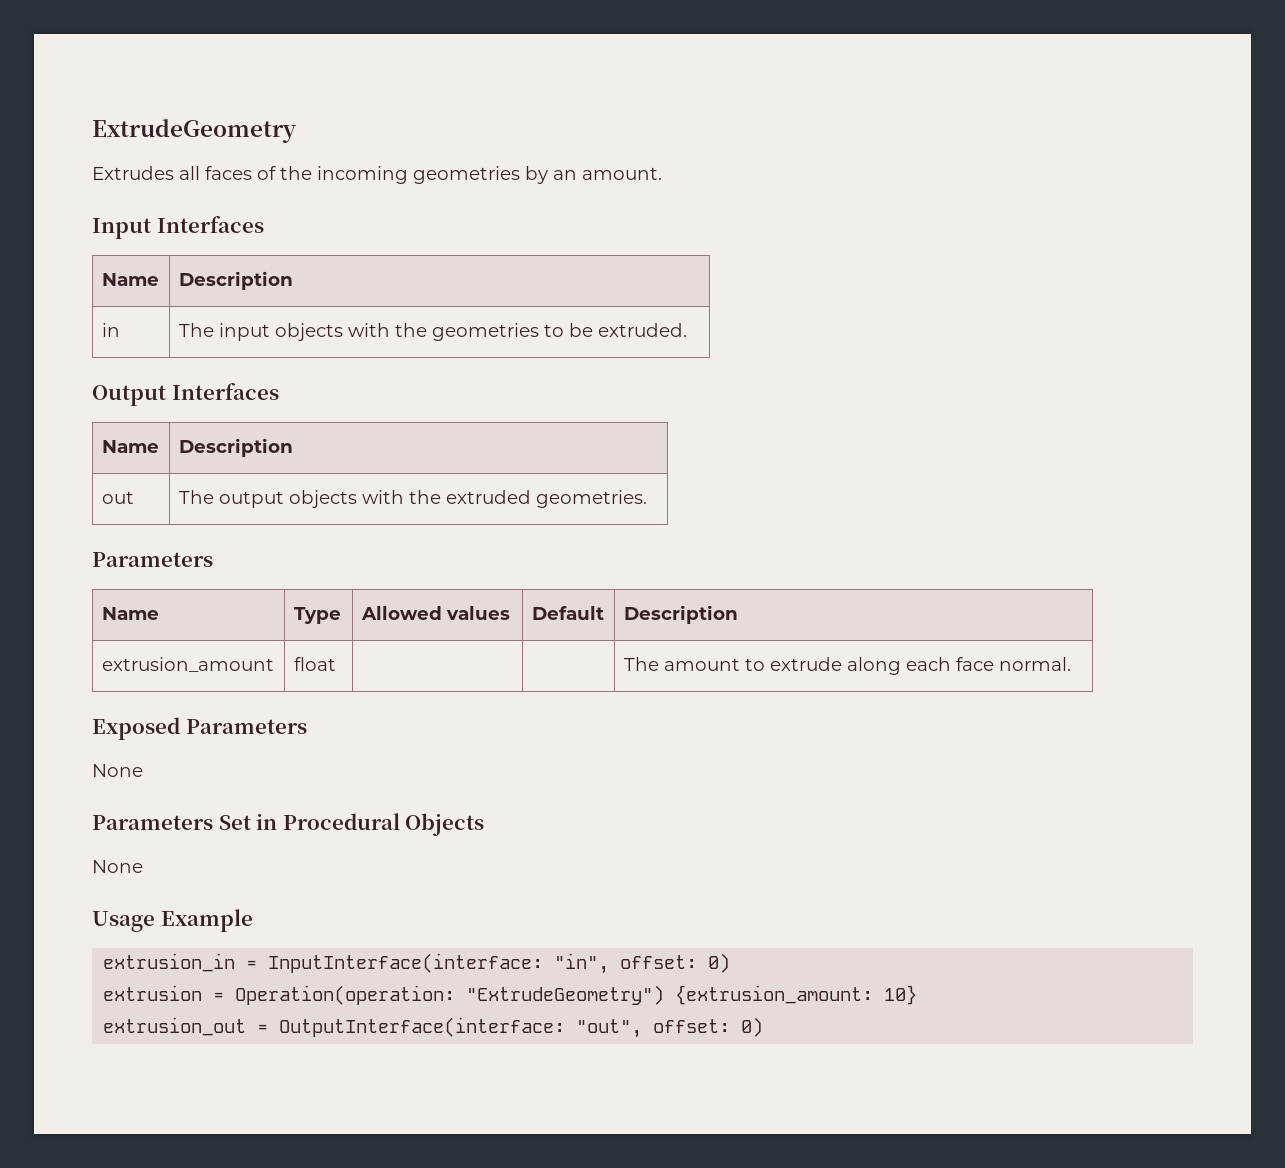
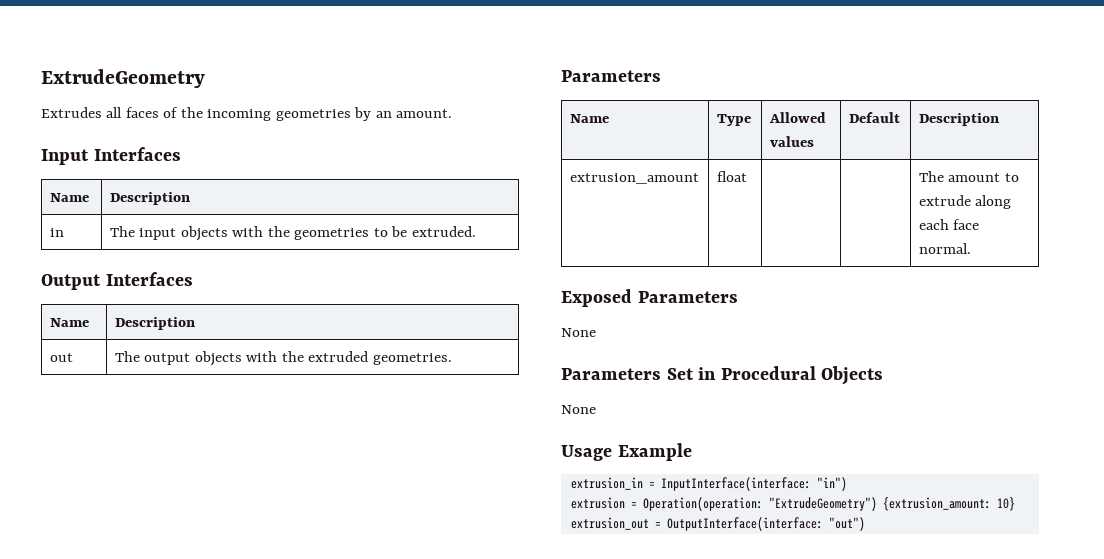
- extrusion_in = InputInterface(interface: "in", offset: 0)
+ extrusion_in = InputInterface(interface: "in")
- extrusion_out = OutputInterface(interface: "out", offset: 0)
+ extrusion_out = OutputInterface(interface: "out")

